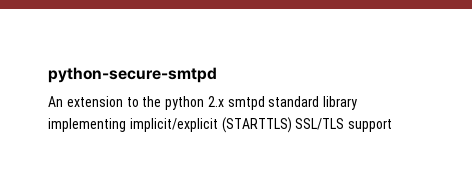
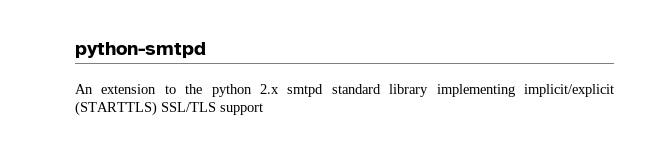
- python-secure-smtpd
+ python-smtpd

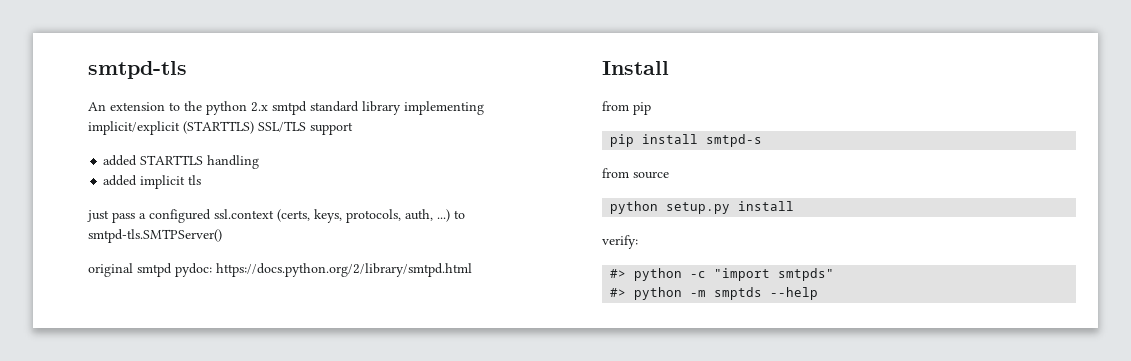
- python-smtpd
+ smtpd-tls
+ added STARTTLS handling
+ added implicit tls
+ just pass a configured ssl.context (certs, keys, protocols, auth, ...) to smtpd-tls.SMTPServer()
+ original smtpd pydoc: https://docs.python.org/2/library/smtpd.html
+ Install
+ from pip
+ pip install smtpd-s
+ from source
+ python setup.py install
+ verify:
+ #> python -c "import smtpds"
+ #> python -m smptds --help

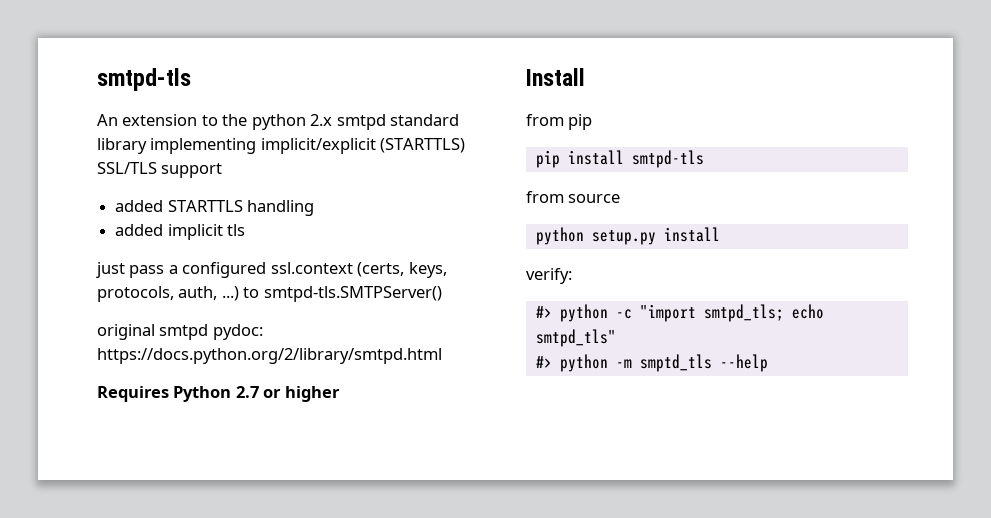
+ Requires Python 2.7 or higher
- pip install smtpd-s
+ pip install smtpd-tls
- #> python -c "import smtpds"
+ #> python -c "import smtpd_tls; echo smtpd_tls"
- #> python -m smptds --help
+ #> python -m smptd_tls --help

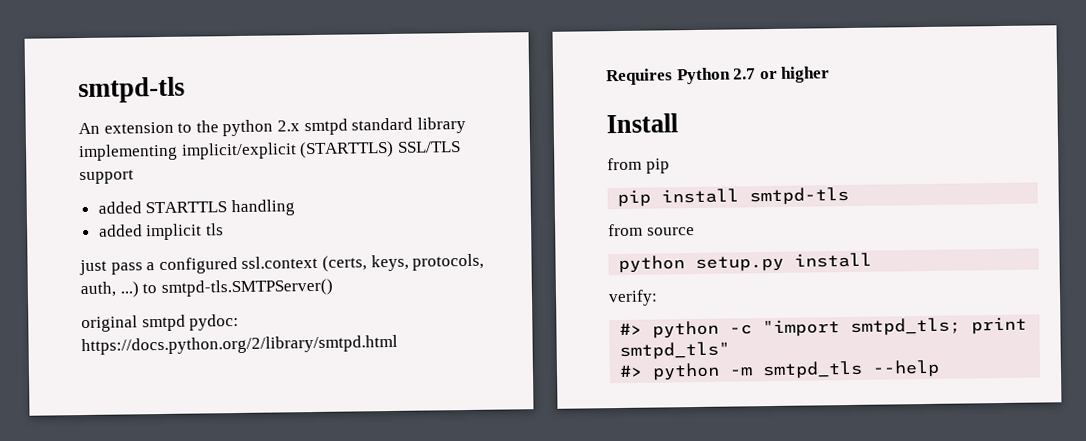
- #> python -c "import smtpd_tls; echo smtpd_tls"
+ #> python -c "import smtpd_tls; print smtpd_tls"
- #> python -m smptd_tls --help
+ #> python -m smtpd_tls --help

